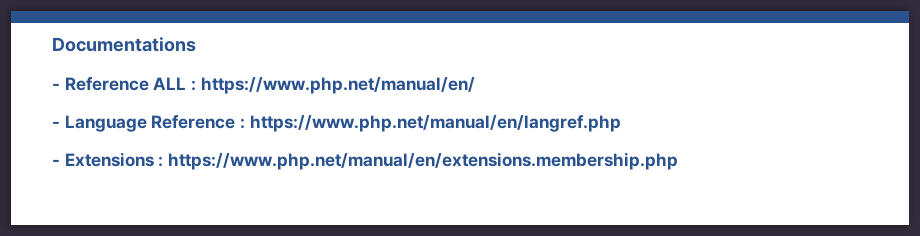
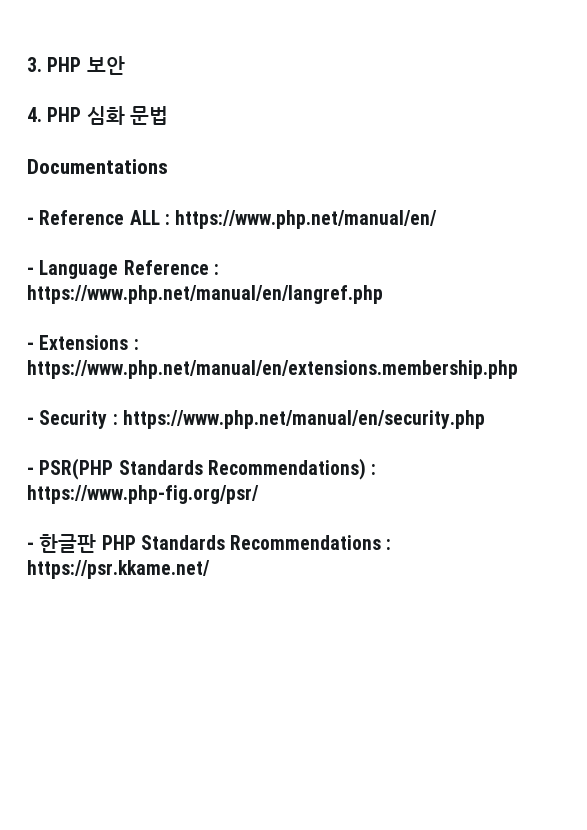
+ 3. PHP 보안
+ 4. PHP 심화 문법
+ - Security : https://www.php.net/manual/en/security.php
+ - PSR(PHP Standards Recommendations) : https://www.php-fig.org/psr/
+ - 한글판 PHP Standards Recommendations : https://psr.kkame.net/

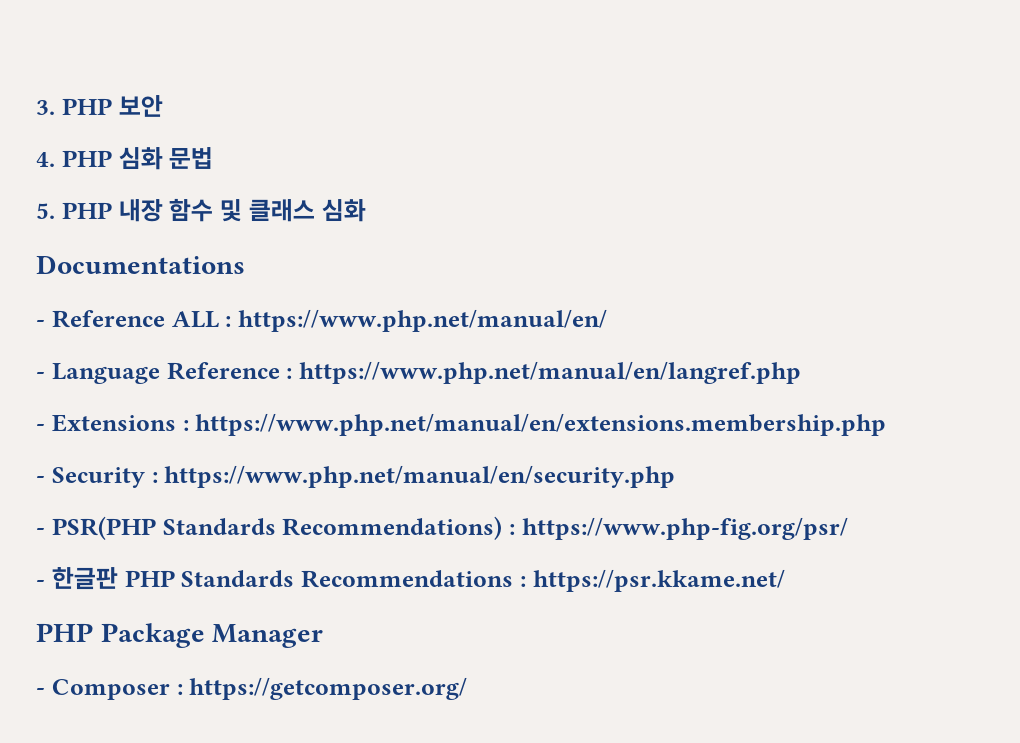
+ 5. PHP 내장 함수 및 클래스 심화
+ PHP Package Manager
+ - Composer : https://getcomposer.org/

